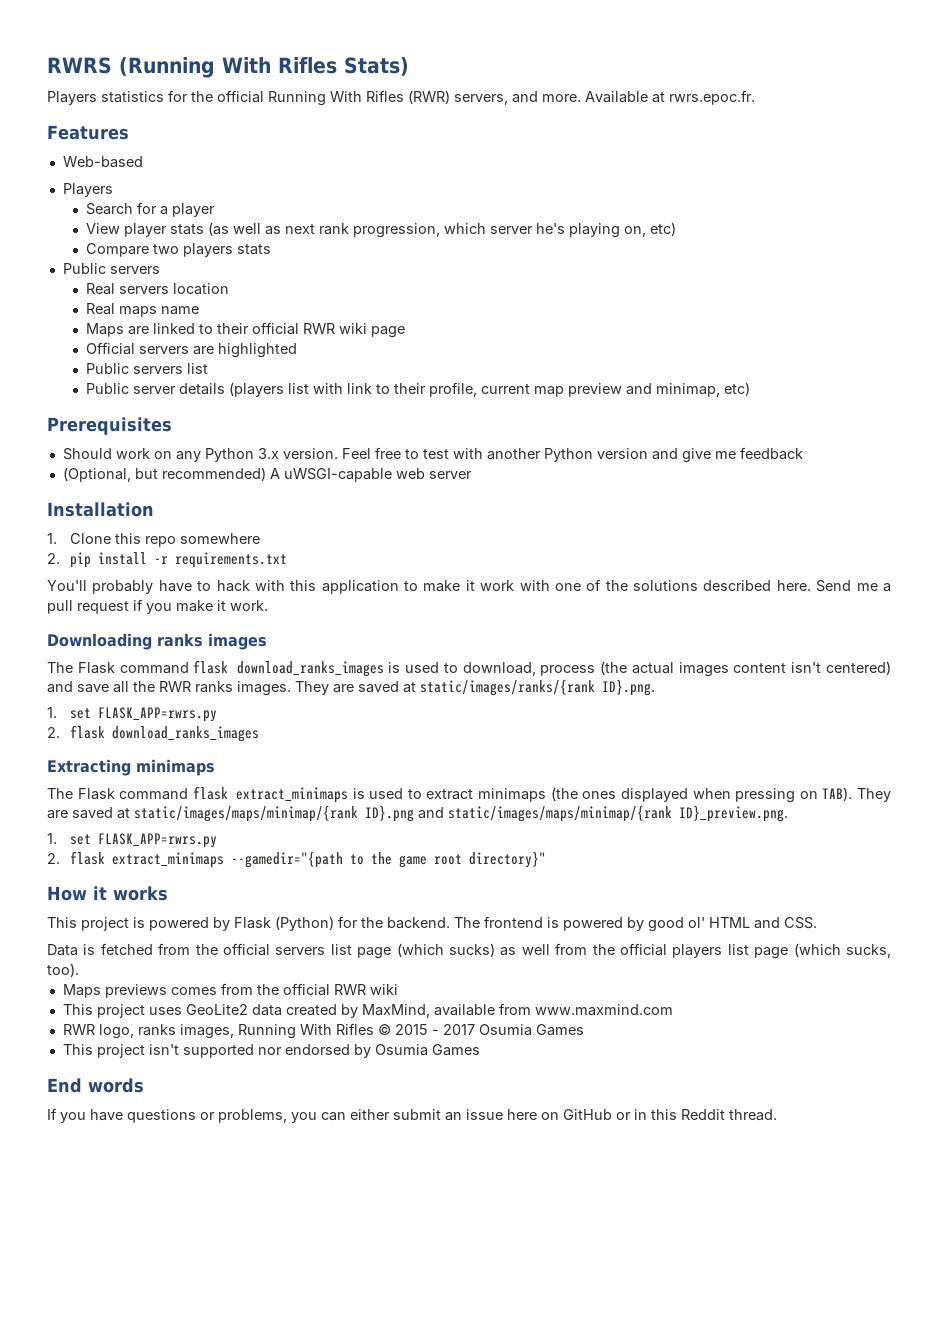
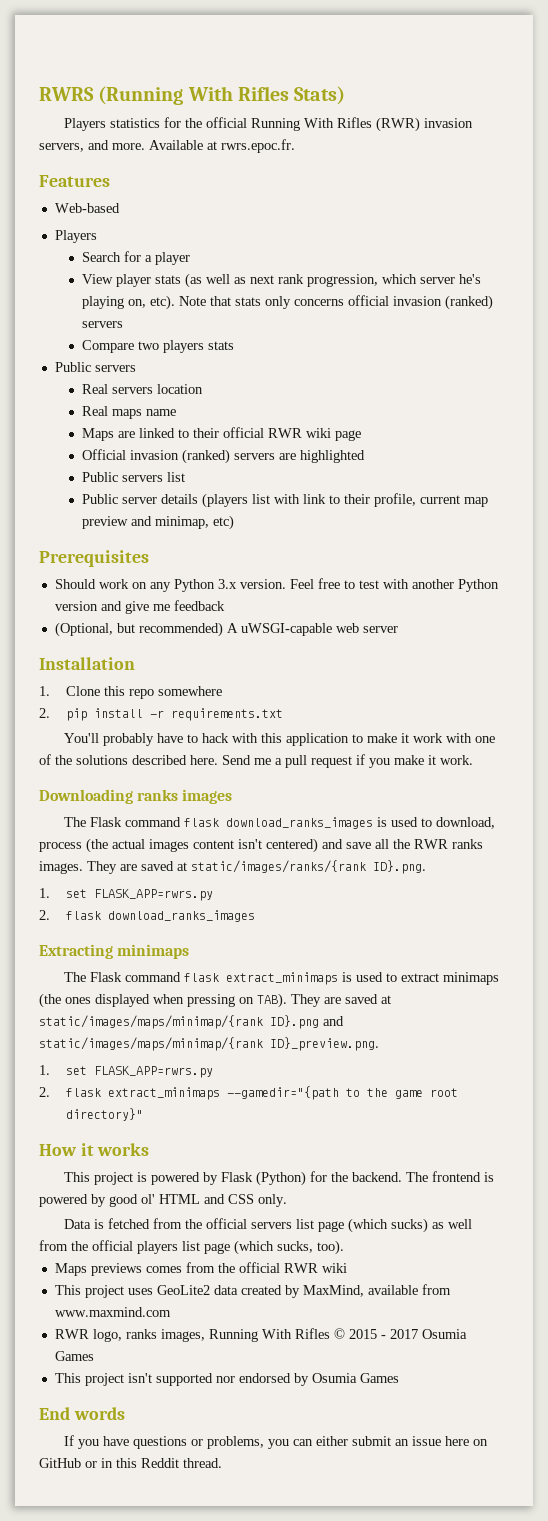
- Players statistics for the official Running With Rifles (RWR) servers, and more.
+ Players statistics for the official Running With Rifles (RWR) invasion servers, and more.
- View player stats (as well as next rank progression, which server he's playing on, etc)
+ View player stats (as well as next rank progression, which server he's playing on, etc). Note that stats only concerns official invasion (ranked) servers
- Official servers are highlighted
+ Official invasion (ranked) servers are highlighted
- The frontend is powered by good ol' HTML and CSS.
+ The frontend is powered by good ol' HTML and CSS only.

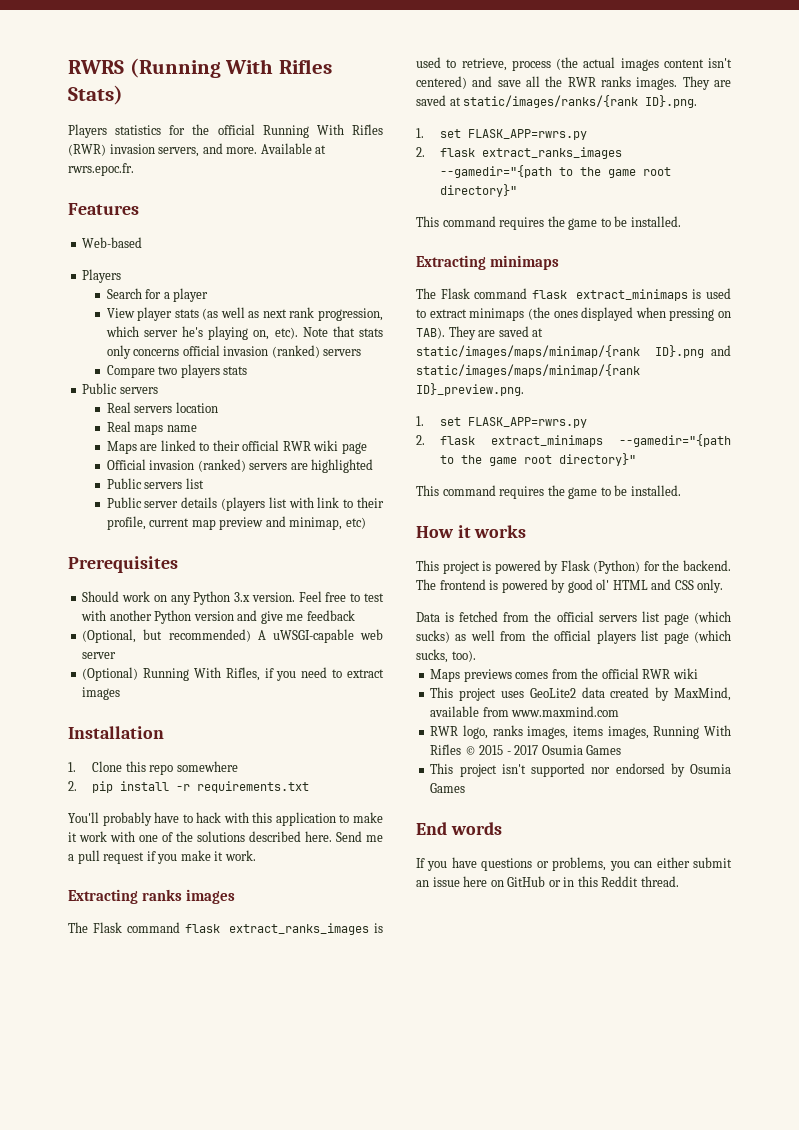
+ (Optional) Running With Rifles, if you need to extract images
- Downloading ranks images
+ Extracting ranks images
- The Flask command flask download_ranks_images is used to download, process (the actual images content isn't centered) and save all the RWR ranks images.
+ The Flask command flask extract_ranks_images is used to retrieve, process (the actual images content isn't centered) and save all the RWR ranks images.
- 2. flask download_ranks_images
+ 2. flask extract_ranks_images --gamedir="{path to the game root directory}"
+ This command requires the game to be installed.
  2. flask extract_minimaps --gamedir="{path to the game root directory}"
+ This command requires the game to be installed.
- RWR logo, ranks images, Running With Rifles © 2015 - 2017 Osumia Games
+ RWR logo, ranks images, items images, Running With Rifles © 2015 - 2017 Osumia Games

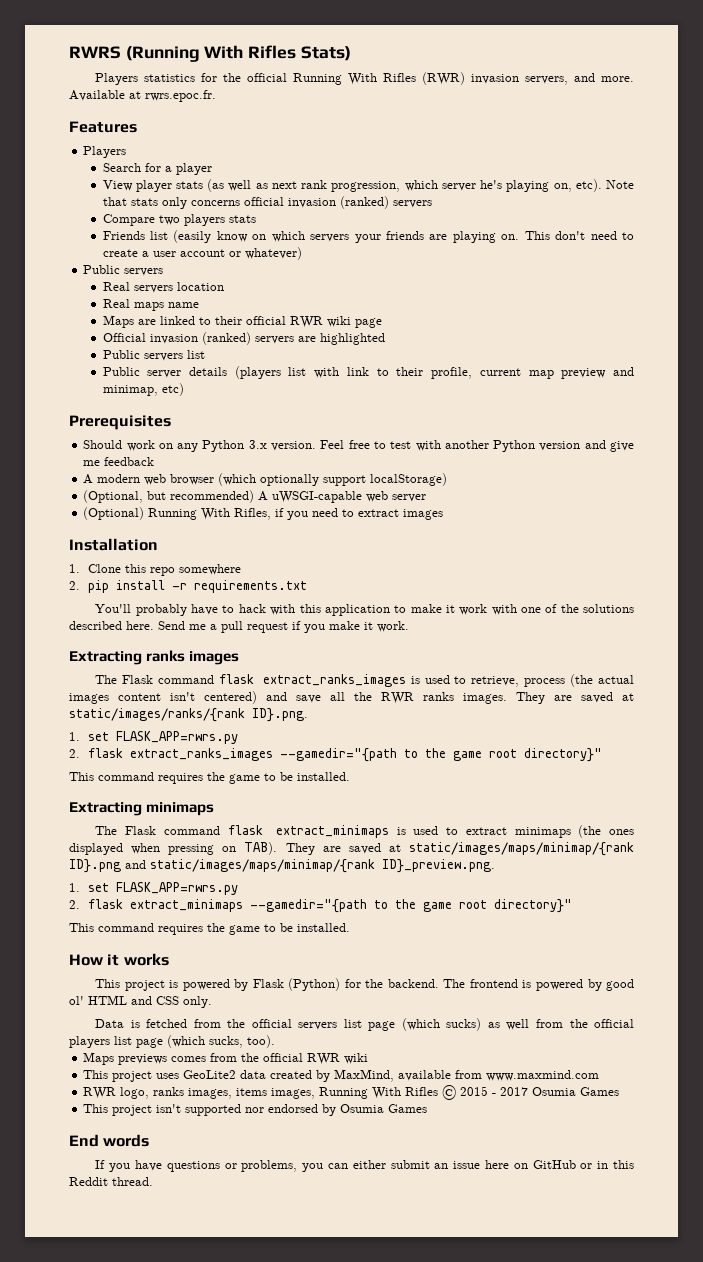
- Web-based
+ Friends list (easily know on which servers your friends are playing on. This don't need to create a user account or whatever)
+ A modern web browser (which optionally support localStorage)

